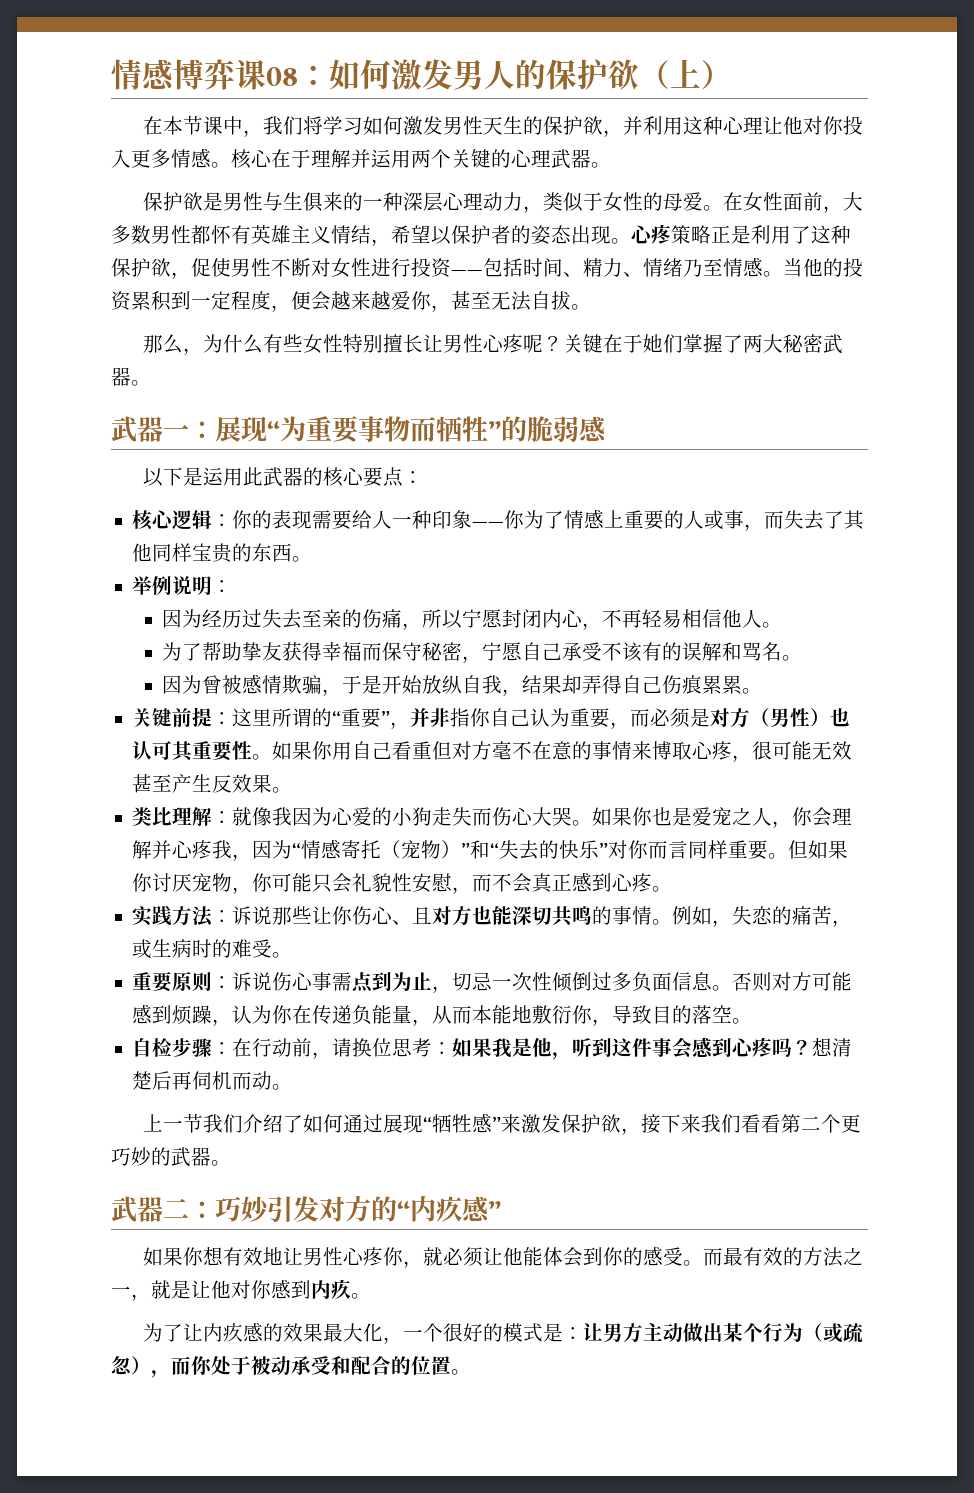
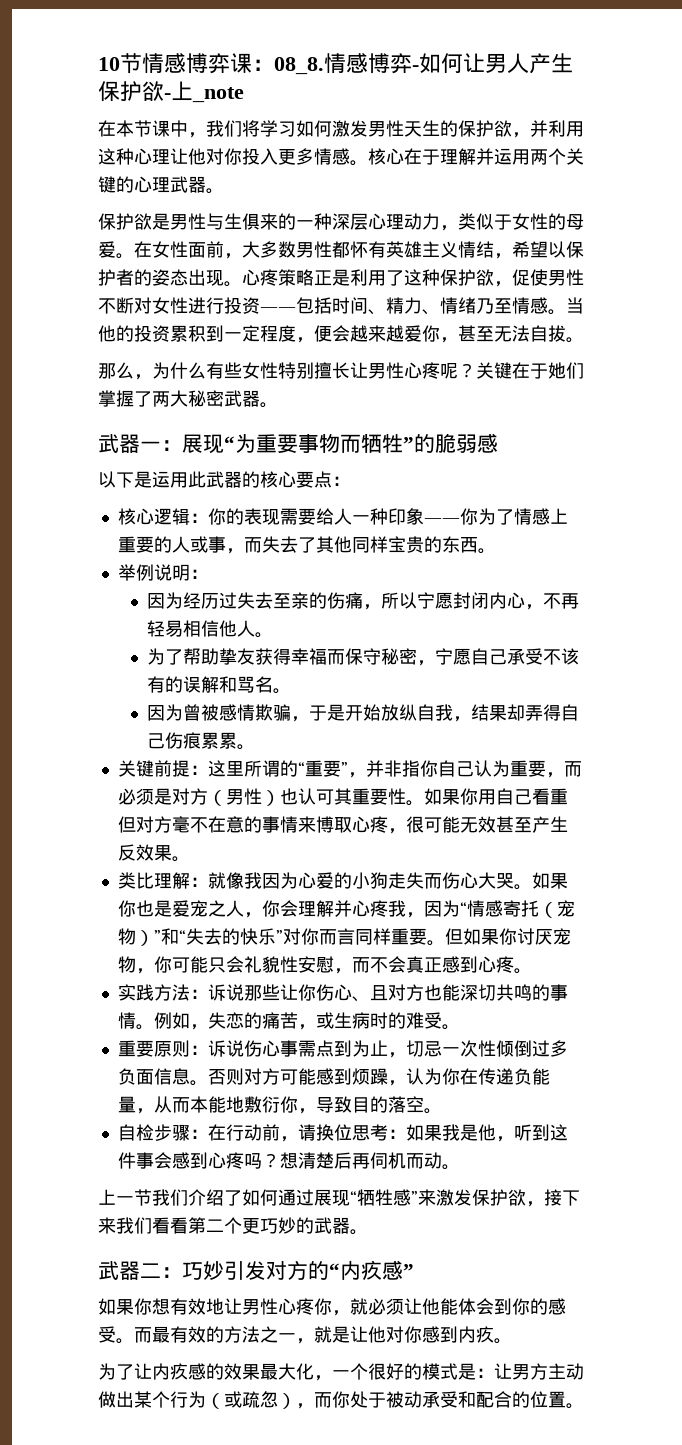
- 情感博弈课08：如何激发男人的保护欲（上）
+ 10节情感博弈课：08_8.情感博弈-如何让男人产生保护欲-上_note

